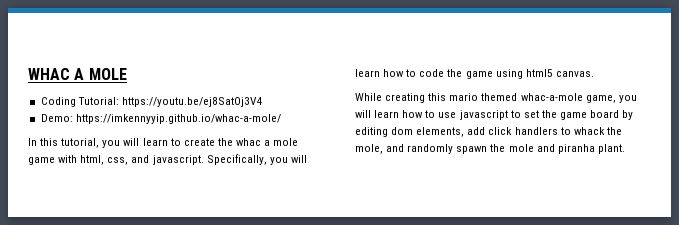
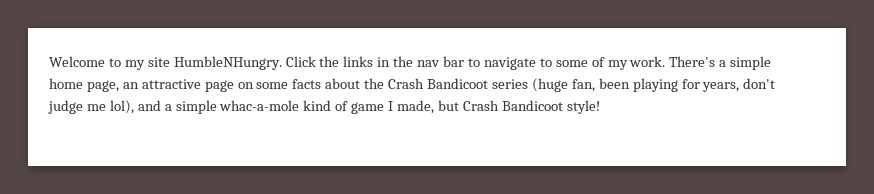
- WHAC A MOLE
- Coding Tutorial: https://youtu.be/ej8SatOj3V4
- Demo: https://imkennyyip.github.io/whac-a-mole/
- In this tutorial, you will learn to create the whac a mole game with html, css, and javascript. Specifically, you will learn how to code the game using html5 canvas.
- While creating this mario themed whac-a-mole game, you will learn how to use javascript to set the game board by editing dom elements, add click handlers to whack the mole, and randomly spawn the mole and piranha plant.
+ Welcome to my site HumbleNHungry. Click the links in the nav bar to navigate to some of my work. There's a simple home page, an attractive page on some facts about the Crash Bandicoot series (huge fan, been playing for years, don't judge me lol), and a simple whac-a-mole kind of game I made, but Crash Bandicoot style!

